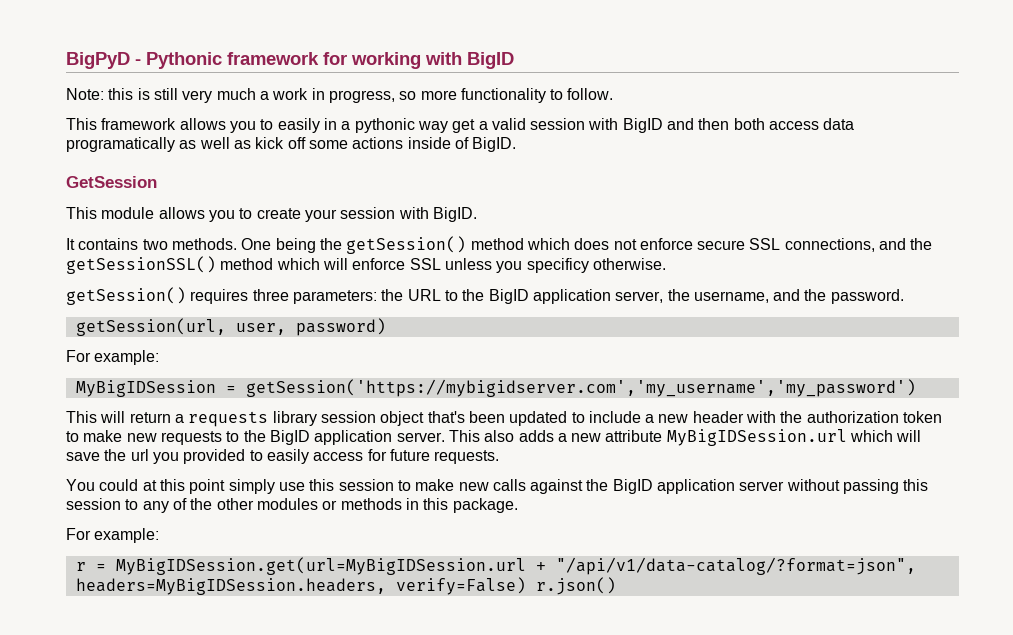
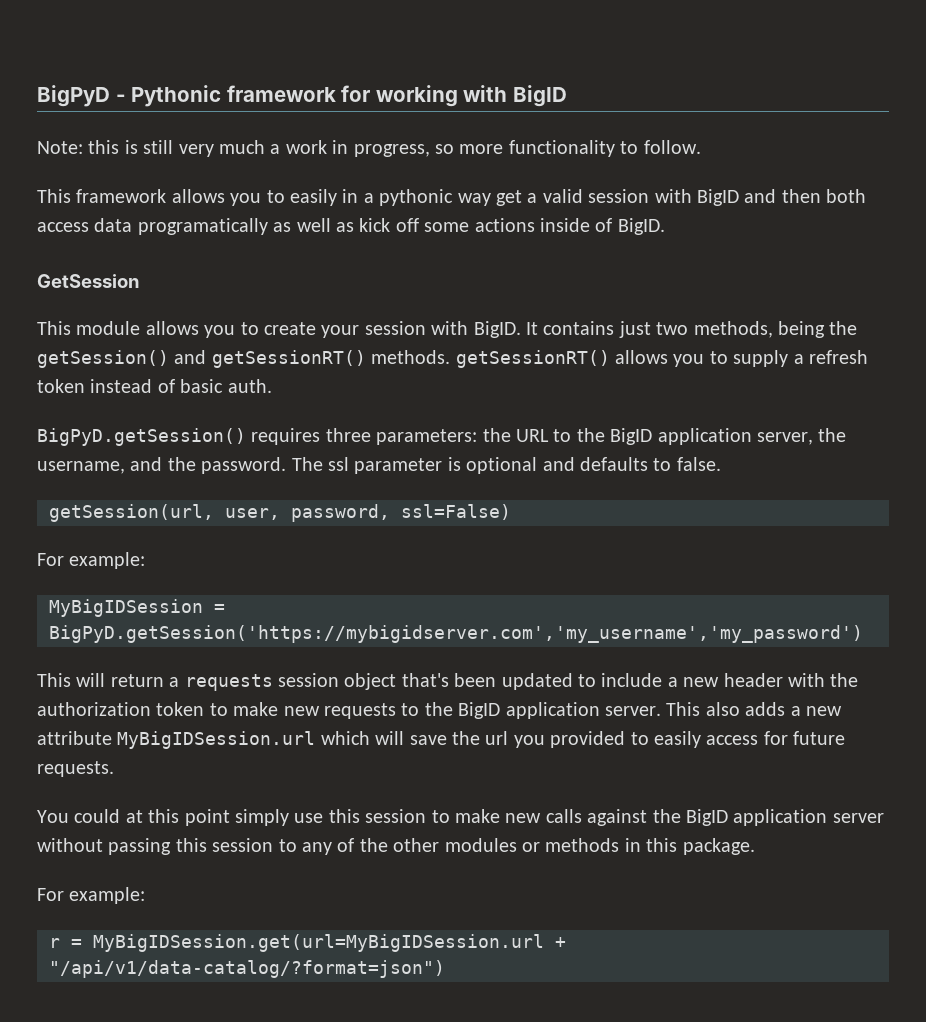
- This module allows you to create your session with BigID.
- It contains two methods. One being the getSession() method which does not enforce secure SSL connections, and the getSessionSSL() method which will enforce SSL unless you specificy otherwise.
- getSession() requires three parameters: the URL to the BigID application server, the username, and the password.
+ This module allows you to create your session with BigID. It contains just two methods, being the getSession() and getSessionRT() methods. getSessionRT() allows you to supply a refresh token instead of basic auth.
+ BigPyD.getSession() requires three parameters: the URL to the BigID application server, the username, and the password. The ssl parameter is optional and defaults to false.
- getSession(url, user, password)
+ getSession(url, user, password, ssl=False)
- MyBigIDSession = getSession('https://mybigidserver.com','my_username','my_password')
+ MyBigIDSession = BigPyD.getSession('https://mybigidserver.com','my_username','my_password')
- This will return a requests library session object that's been updated to include a new header with the authorization token to make new requests to the BigID application server.
+ This will return a requests session object that's been updated to include a new header with the authorization token to make new requests to the BigID application server.
- r = MyBigIDSession.get(url=MyBigIDSession.url + "/api/v1/data-catalog/?format=json", headers=MyBigIDSession.headers, verify=False) r.json()
+ r = MyBigIDSession.get(url=MyBigIDSession.url + "/api/v1/data-catalog/?format=json")

